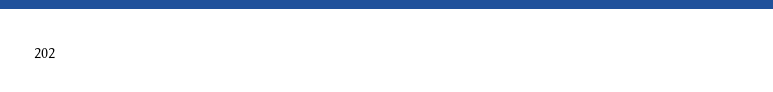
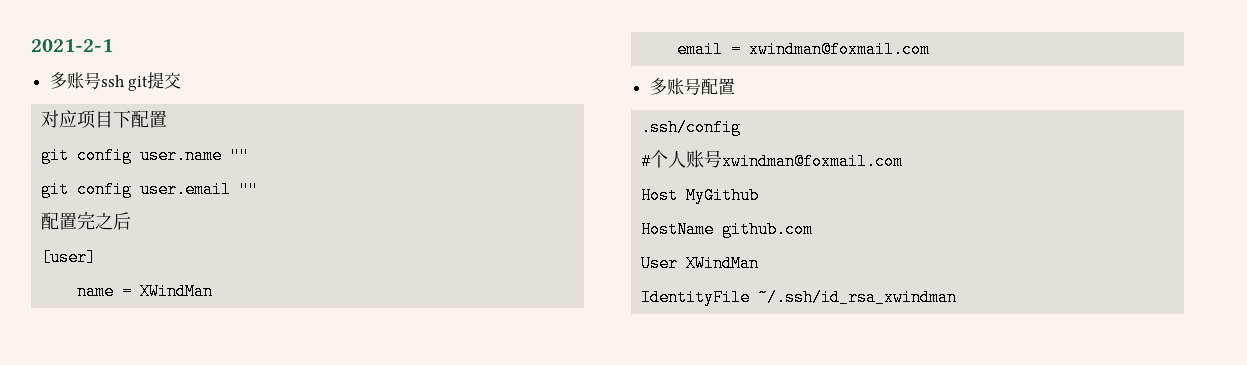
- 202
+ 2021-2-1
+ 多账号ssh git提交
+ 对应项目下配置
+ git config user.name ""
+ git config user.email ""
+ 配置完之后
+ [user]
+ name = XWindMan
+ email = xwindman@foxmail.com
+ 多账号配置
+ .ssh/config
+ #个人账号xwindman@foxmail.com
+ Host MyGithub
+ HostName github.com
+ User XWindMan
+ IdentityFile ~/.ssh/id_rsa_xwindman

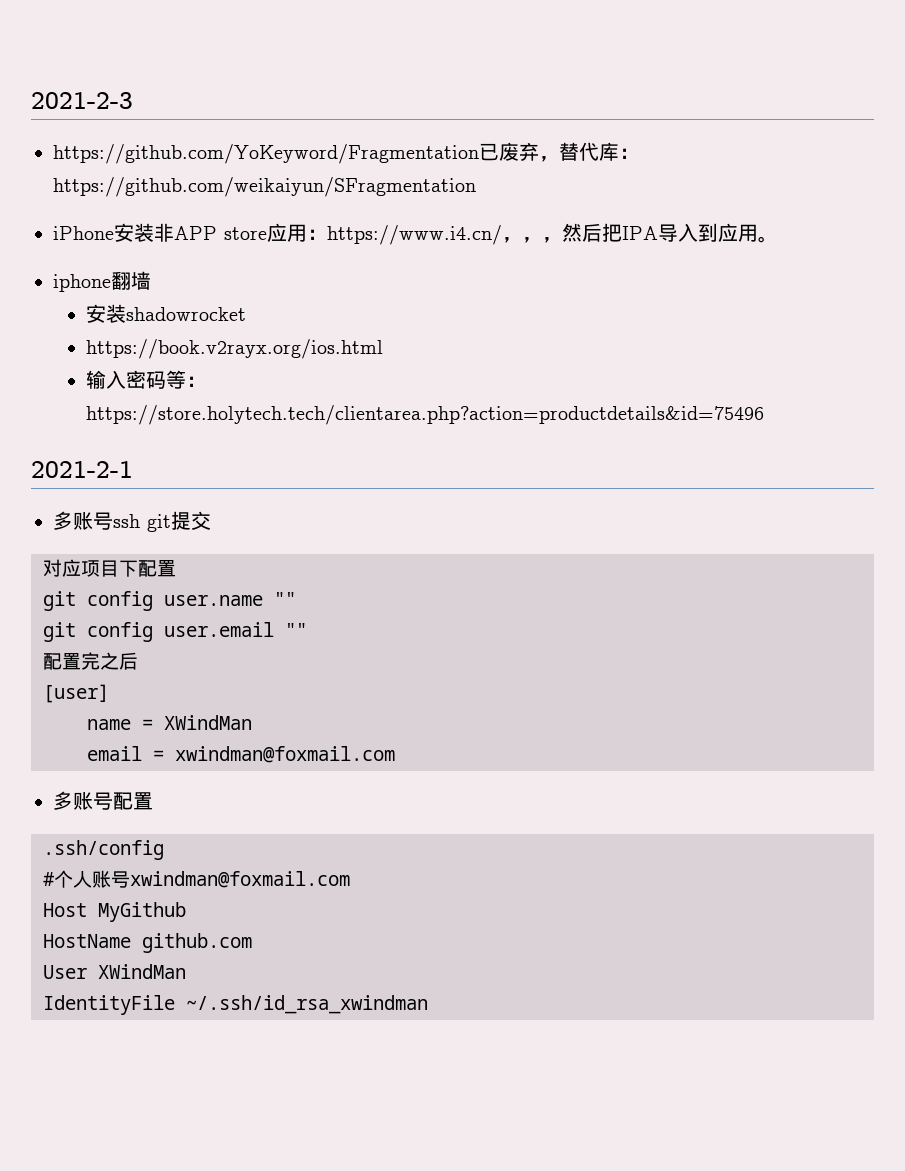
+ 2021-2-3
+ https://github.com/YoKeyword/Fragmentation已废弃，替代库：https://github.com/weikaiyun/SFragmentation
+ iPhone安装非APP store应用：https://www.i4.cn/，，，然后把IPA导入到应用。
+ iphone翻墙
+ 安装shadowrocket
+ https://book.v2rayx.org/ios.html
+ 输入密码等：https://store.holytech.tech/clientarea.php?action=productdetails&id=75496

